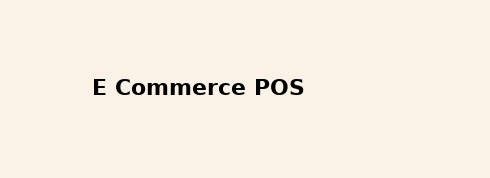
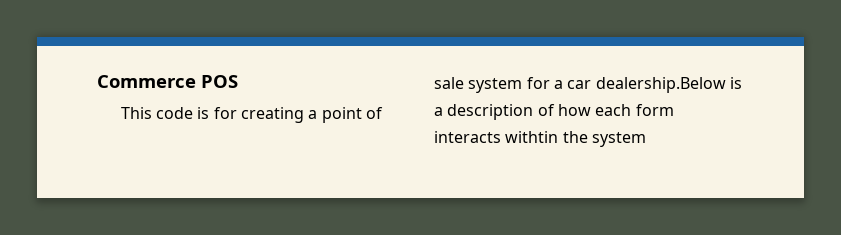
- E Commerce POS
+ Commerce POS
+ This code is for creating a point of sale system for a car dealership.Below is a description of how each form interacts withtin the system

